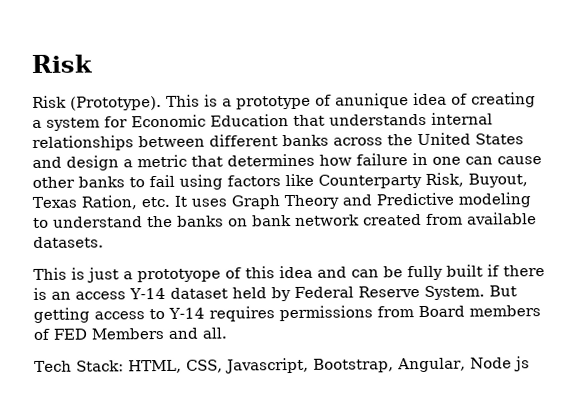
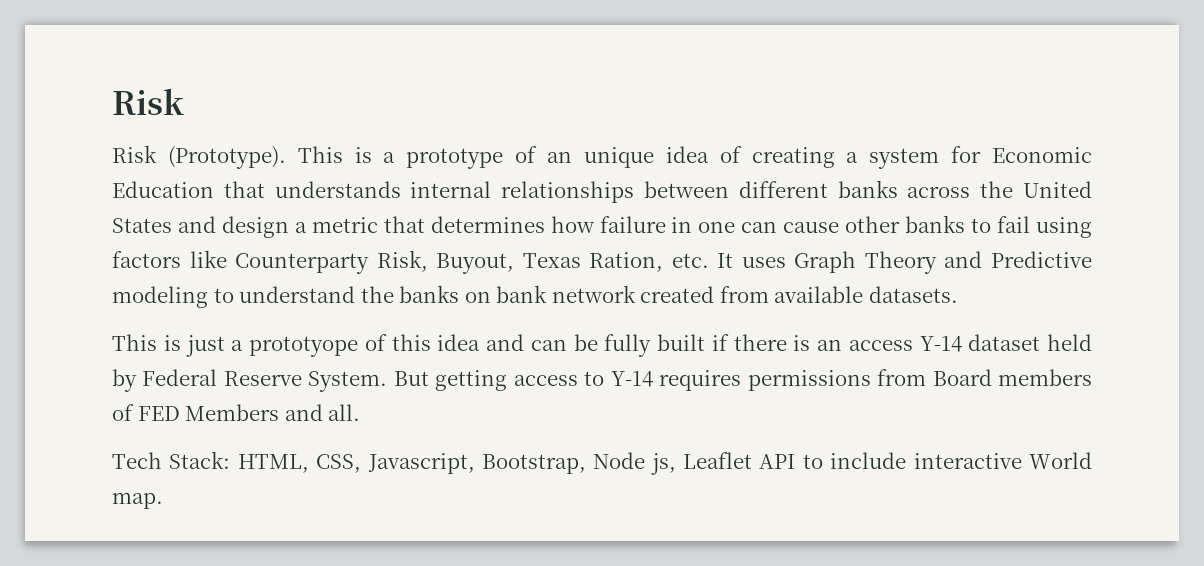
- This is a prototype of anunique idea of creating a system for Economic Education that understands internal relationships between different banks across the United States and design a metric that determines how failure in one can cause other banks to fail using factors like Counterparty Risk, Buyout, Texas Ration, etc. It uses Graph Theory and Predictive modeling to understand the banks on bank network created from available datasets.
+ This is a prototype of an unique idea of creating a system for Economic Education that understands internal relationships between different banks across the United States and design a metric that determines how failure in one can cause other banks to fail using factors like Counterparty Risk, Buyout, Texas Ration, etc. It uses Graph Theory and Predictive modeling to understand the banks on bank network created from available datasets.
- Tech Stack: HTML, CSS, Javascript, Bootstrap, Angular, Node js
+ Tech Stack: HTML, CSS, Javascript, Bootstrap, Node js, Leaflet API to include interactive World map.

